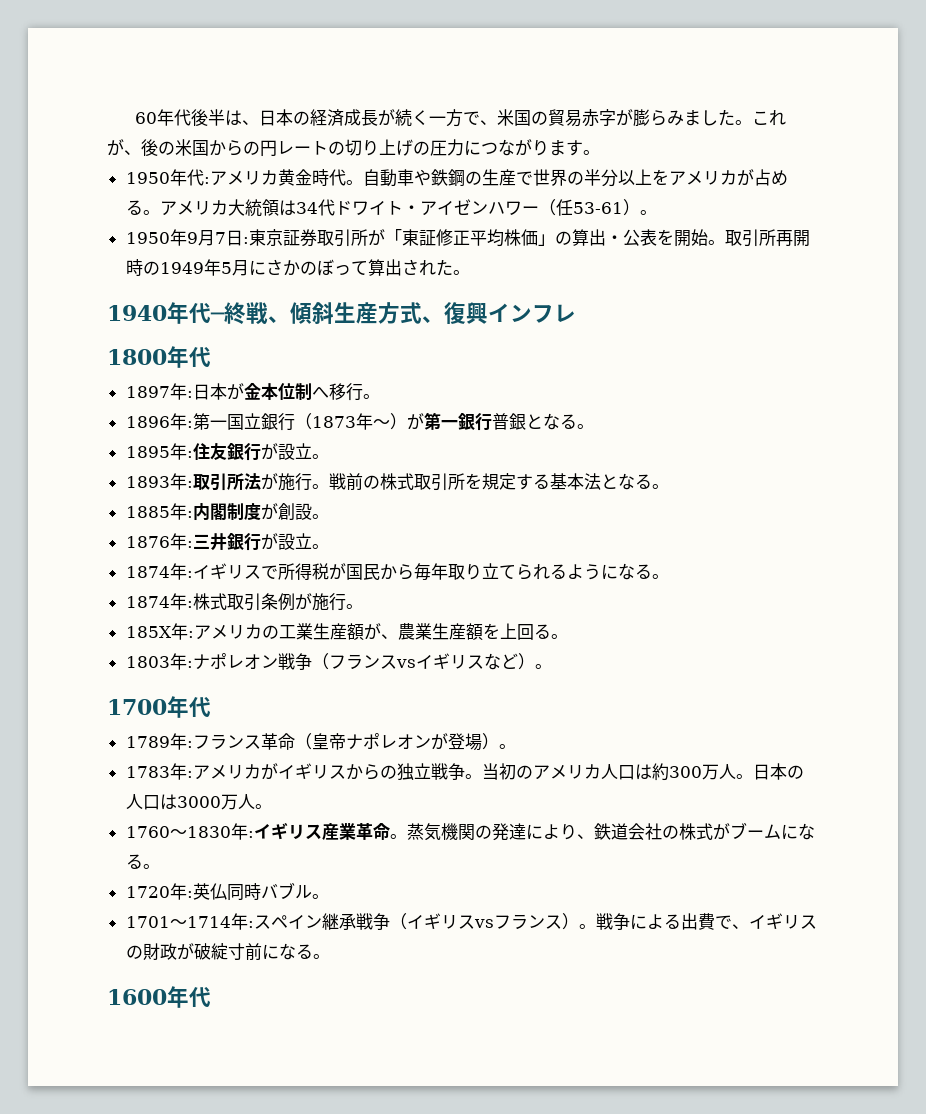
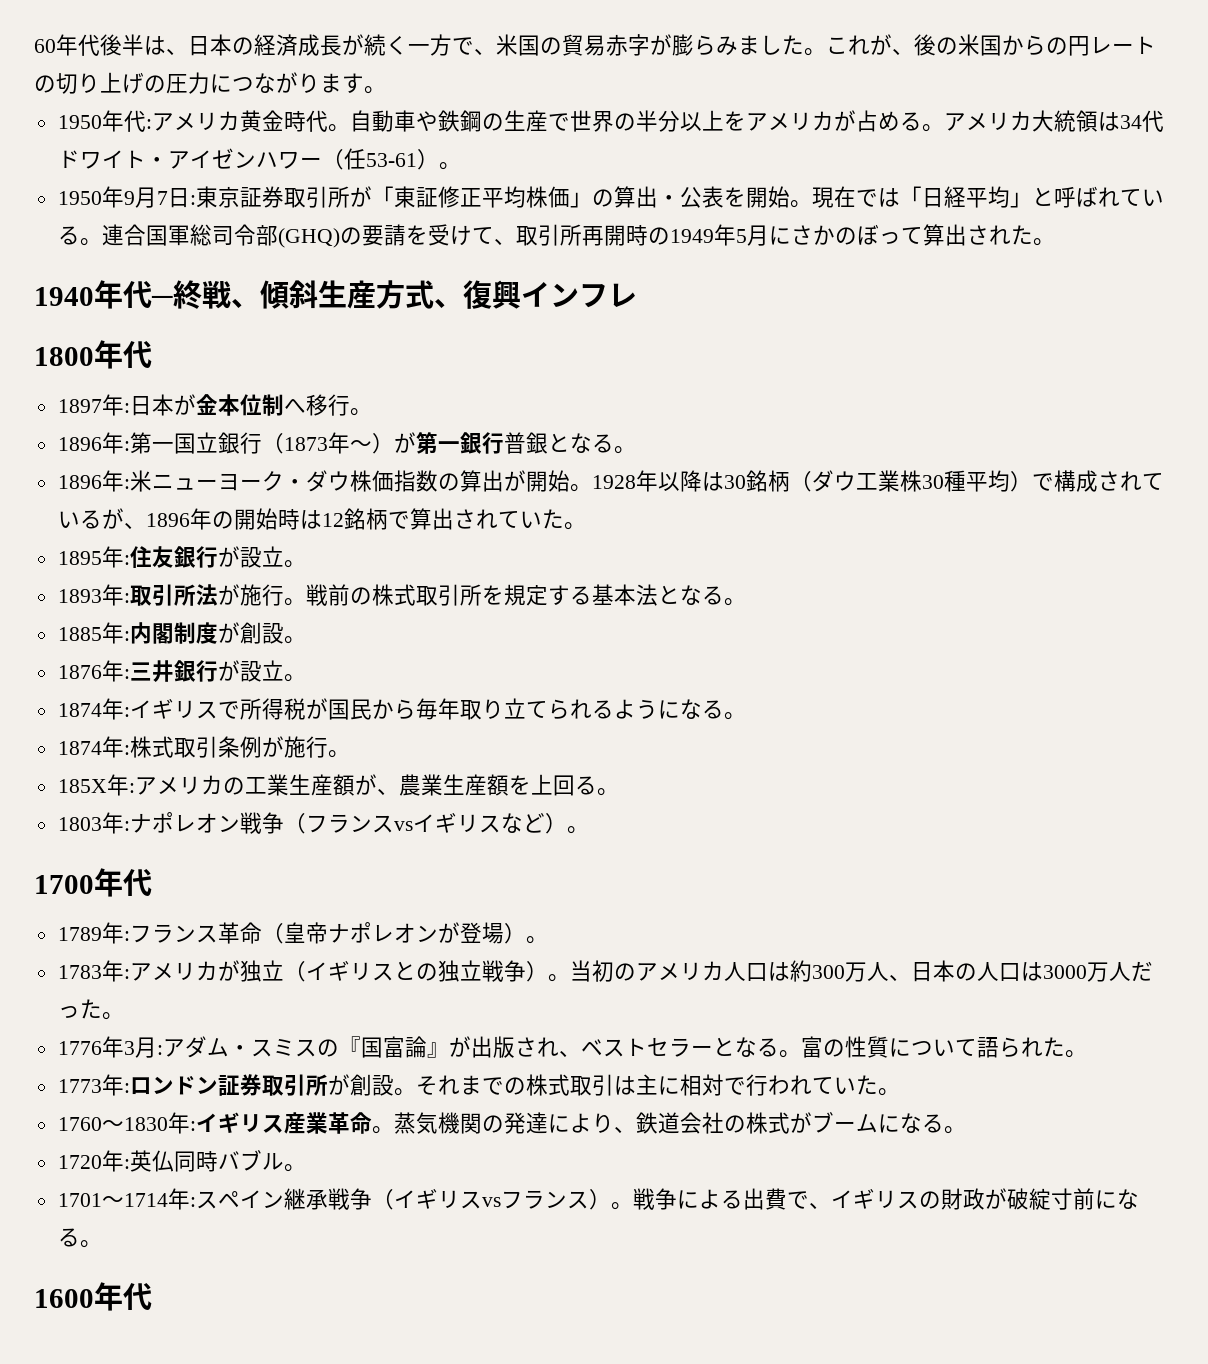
- 取引所再開時の1949年5月にさかのぼって算出された。
+ 現在では「日経平均」と呼ばれている。連合国軍総司令部(GHQ)の要請を受けて、取引所再開時の1949年5月にさかのぼって算出された。
+ 1896年:米ニューヨーク・ダウ株価指数の算出が開始。1928年以降は30銘柄（ダウ工業株30種平均）で構成されているが、1896年の開始時は12銘柄で算出されていた。
- 1783年:アメリカがイギリスからの独立戦争。
+ 1783年:アメリカが独立（イギリスとの独立戦争）。
- 当初のアメリカ人口は約300万人。日本の人口は3000万人。
+ 当初のアメリカ人口は約300万人、日本の人口は3000万人だった。
+ 1776年3月:アダム・スミスの『国富論』が出版され、ベストセラーとなる。富の性質について語られた。
+ 1773年:ロンドン証券取引所が創設。それまでの株式取引は主に相対で行われていた。

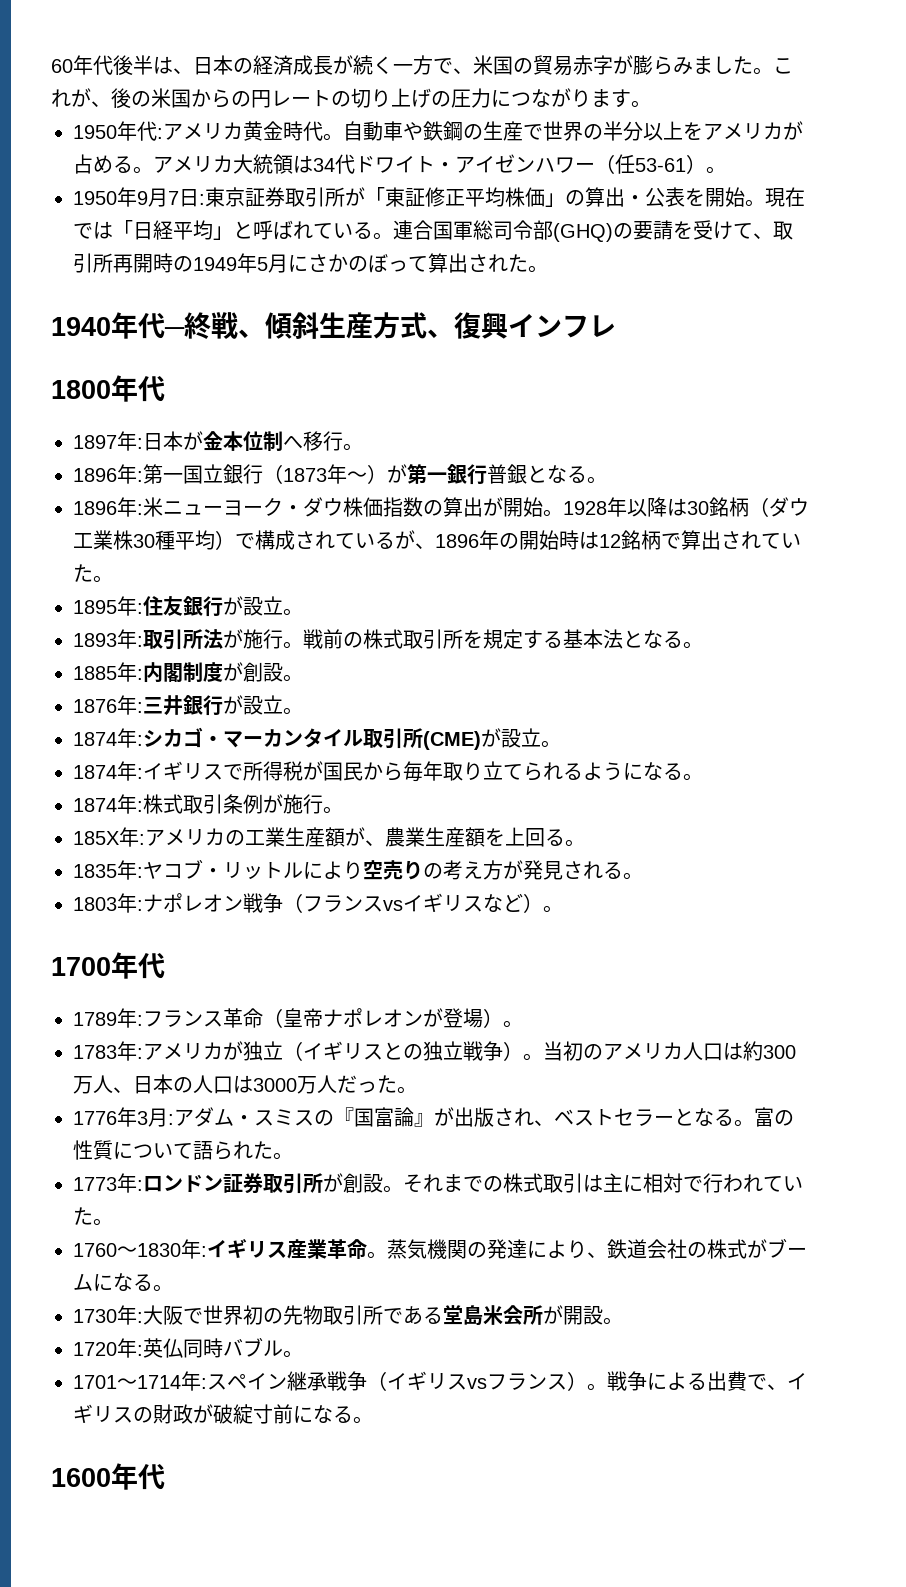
+ 1874年:シカゴ・マーカンタイル取引所(CME)が設立。
+ 1835年:ヤコブ・リットルにより空売りの考え方が発見される。
+ 1730年:大阪で世界初の先物取引所である堂島米会所が開設。

